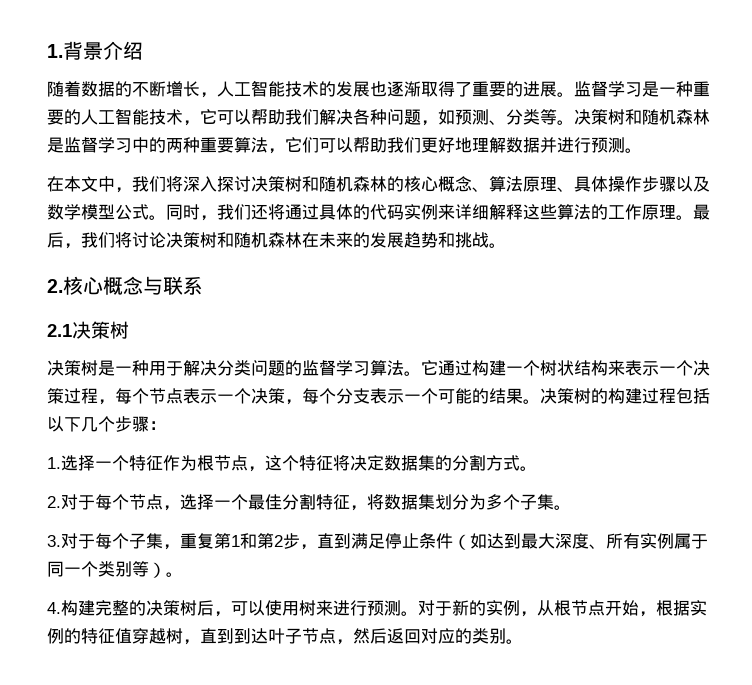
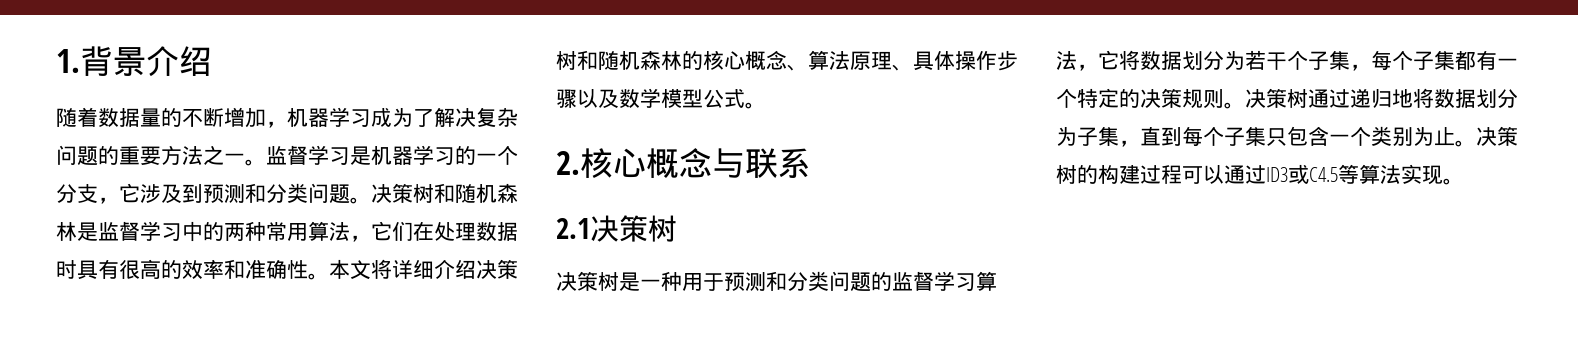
- 随着数据的不断增长，人工智能技术的发展也逐渐取得了重要的进展。监督学习是一种重要的人工智能技术，它可以帮助我们解决各种问题，如预测、分类等。
+ 随着数据量的不断增加，机器学习成为了解决复杂问题的重要方法之一。监督学习是机器学习的一个分支，它涉及到预测和分类问题。
- 决策树和随机森林是监督学习中的两种重要算法，它们可以帮助我们更好地理解数据并进行预测。
- 在本文中，我们将深入探讨决策树和随机森林的核心概念、算法原理、具体操作步骤以及数学模型公式。同时，我们还将通过具体的代码实例来详细解释这些算法的工作原理。最后，我们将讨论决策树和随机森林在未来的发展趋势和挑战。
+ 决策树和随机森林是监督学习中的两种常用算法，它们在处理数据时具有很高的效率和准确性。本文将详细介绍决策树和随机森林的核心概念、算法原理、具体操作步骤以及数学模型公式。
- 决策树是一种用于解决分类问题的监督学习算法。它通过构建一个树状结构来表示一个决策过程，每个节点表示一个决策，每个分支表示一个可能的结果。
+ 决策树是一种用于预测和分类问题的监督学习算法，它将数据划分为若干个子集，每个子集都有一个特定的决策规则。决策树通过递归地将数据划分为子集，直到每个子集只包含一个类别为止。
- 决策树的构建过程包括以下几个步骤：
- 1.选择一个特征作为根节点，这个特征将决定数据集的分割方式。
- 2.对于每个节点，选择一个最佳分割特征，将数据集划分为多个子集。
- 3.对于每个子集，重复第1和第2步，直到满足停止条件（如达到最大深度、所有实例属于同一个类别等）。
- 4.构建完整的决策树后，可以使用树来进行预测。对于新的实例，从根节点开始，根据实例的特征值穿越树，直到到达叶子节点，然后返回对应的类别。
+ 决策树的构建过程可以通过ID3或C4.5等算法实现。

